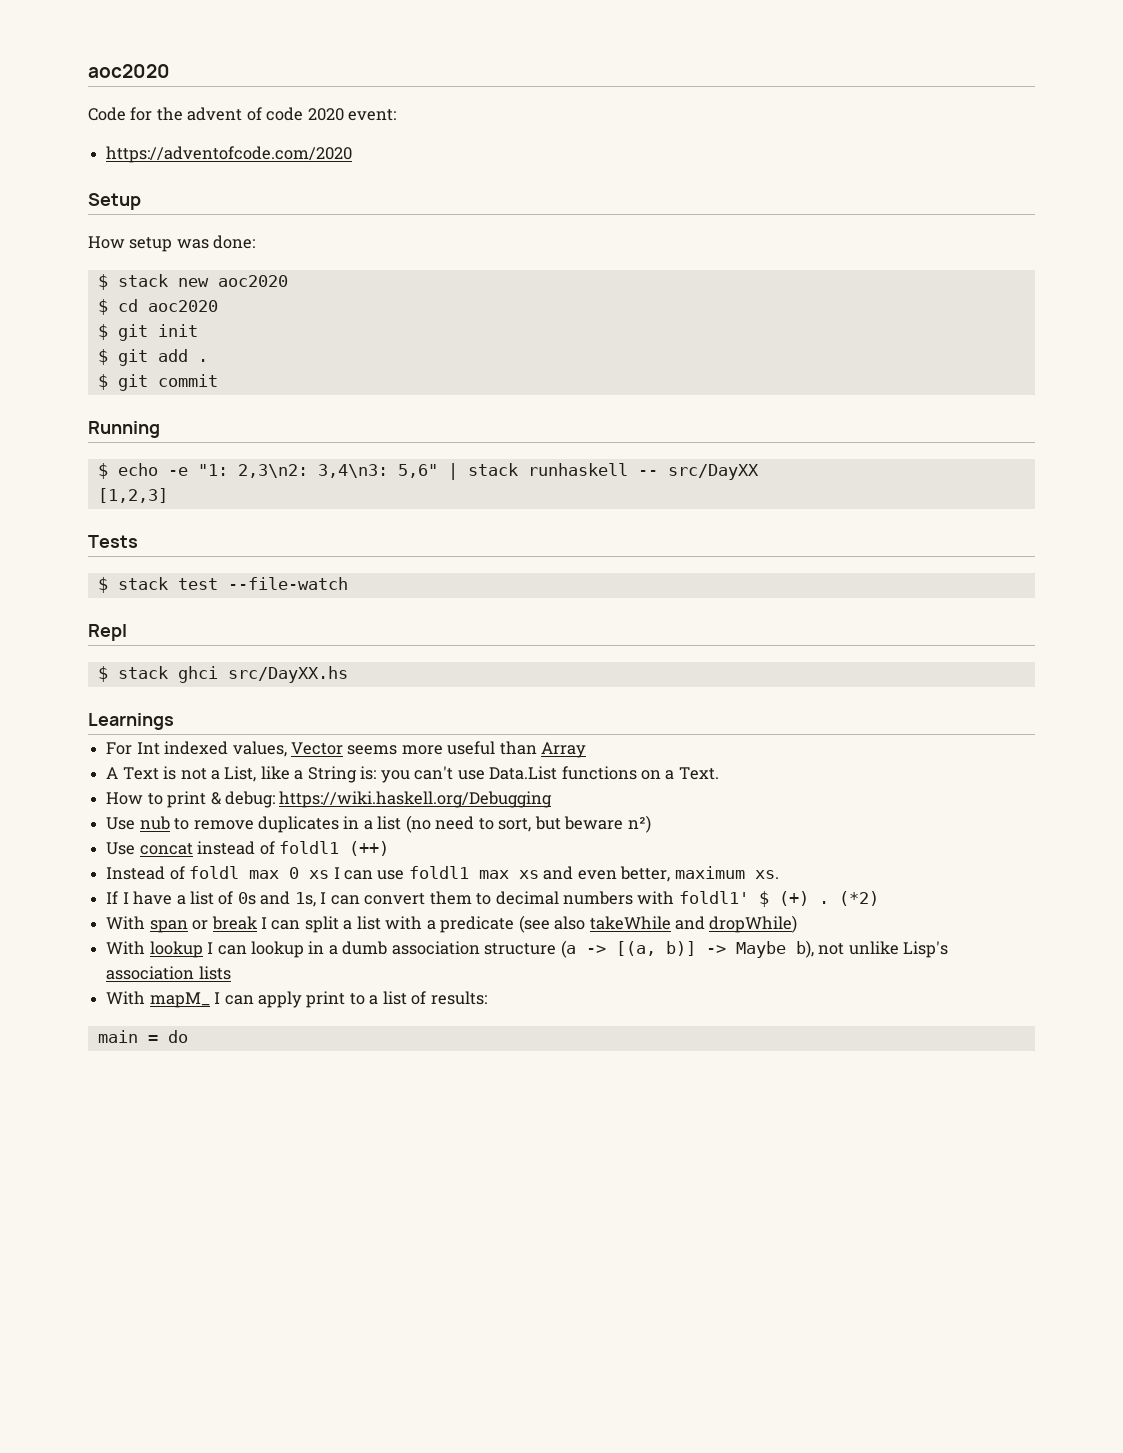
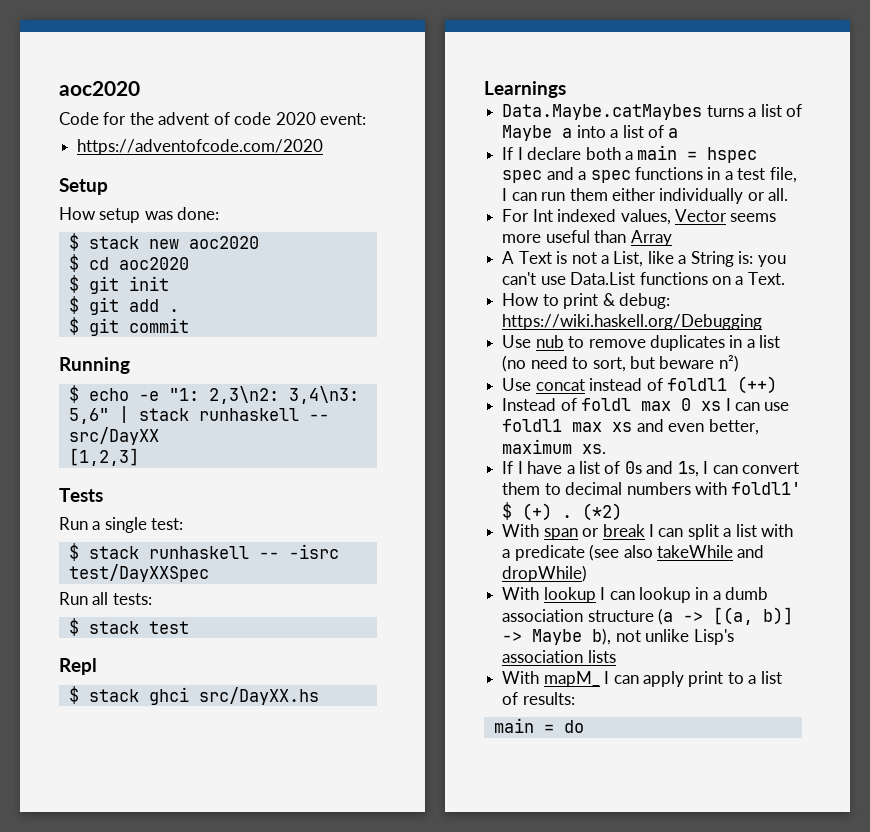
+ Run a single test:
+ $ stack runhaskell -- -isrc test/DayXXSpec
+ Run all tests:
- $ stack test --file-watch
+ $ stack test
+ Data.Maybe.catMaybes turns a list of Maybe a into a list of a
+ If I declare both a main = hspec spec and a spec functions in a test file, I can run them either individually or all.

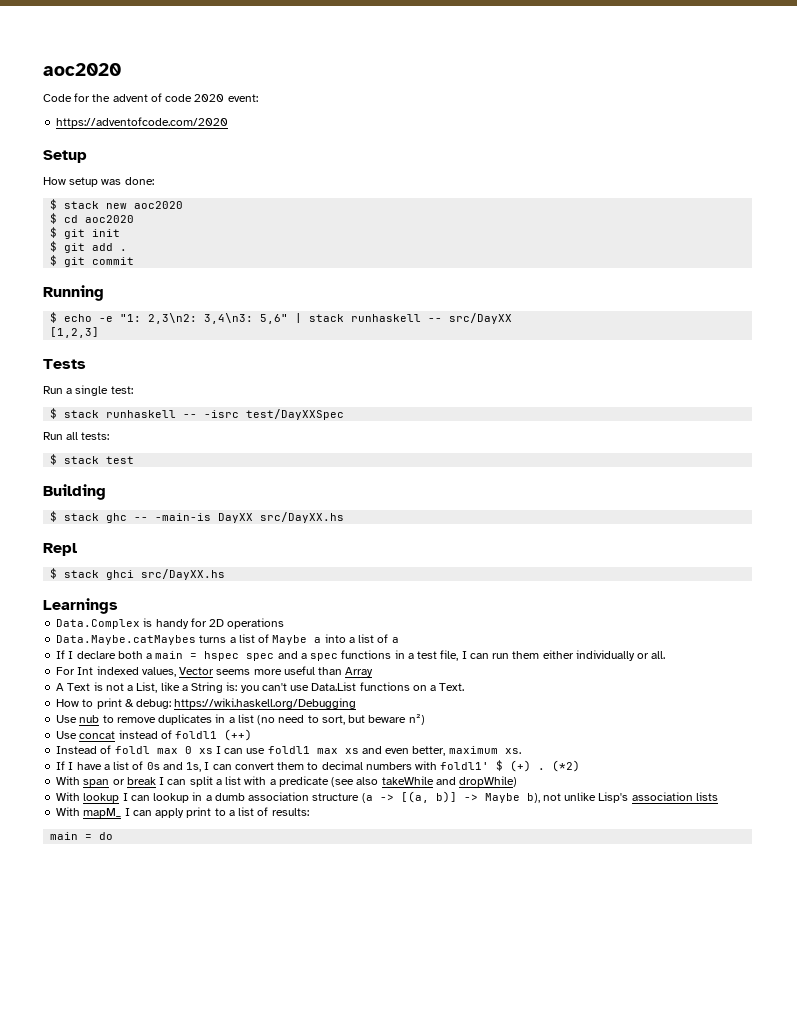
+ Building
+ $ stack ghc -- -main-is DayXX src/DayXX.hs
+ Data.Complex is handy for 2D operations

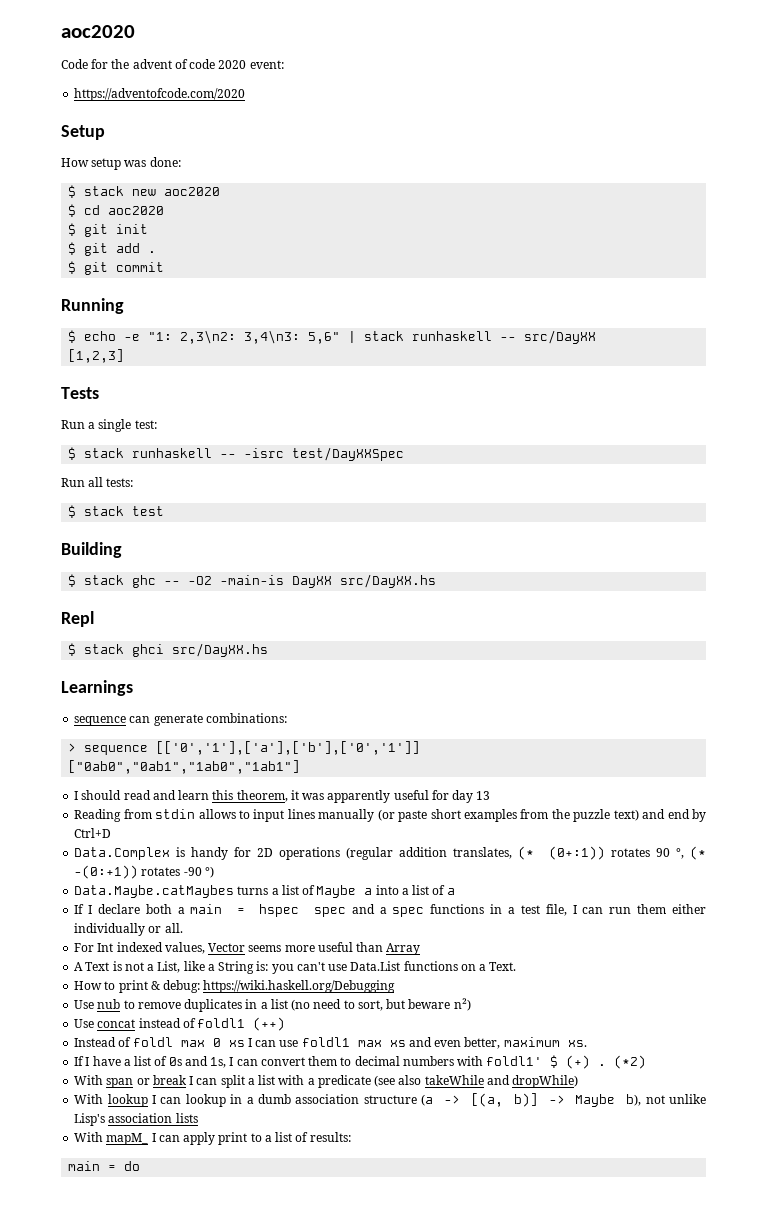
- $ stack ghc -- -main-is DayXX src/DayXX.hs
+ $ stack ghc -- -O2 -main-is DayXX src/DayXX.hs
+ sequence can generate combinations:
+ > sequence [['0','1'],['a'],['b'],['0','1']]
+ ["0ab0","0ab1","1ab0","1ab1"]
+ I should read and learn this theorem, it was apparently useful for day 13
+ Reading from stdin allows to input lines manually (or paste short examples from the puzzle text) and end by Ctrl+D
- Data.Complex is handy for 2D operations
+ Data.Complex is handy for 2D operations (regular addition translates, (* (0+:1)) rotates 90 °, (* -(0:+1)) rotates -90 °)

